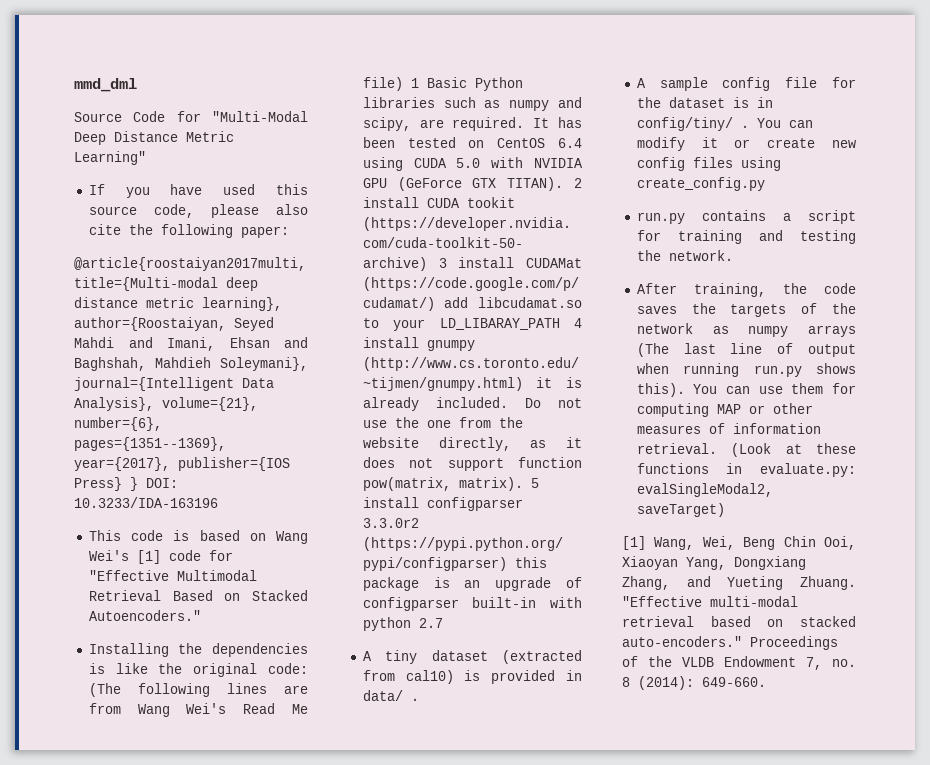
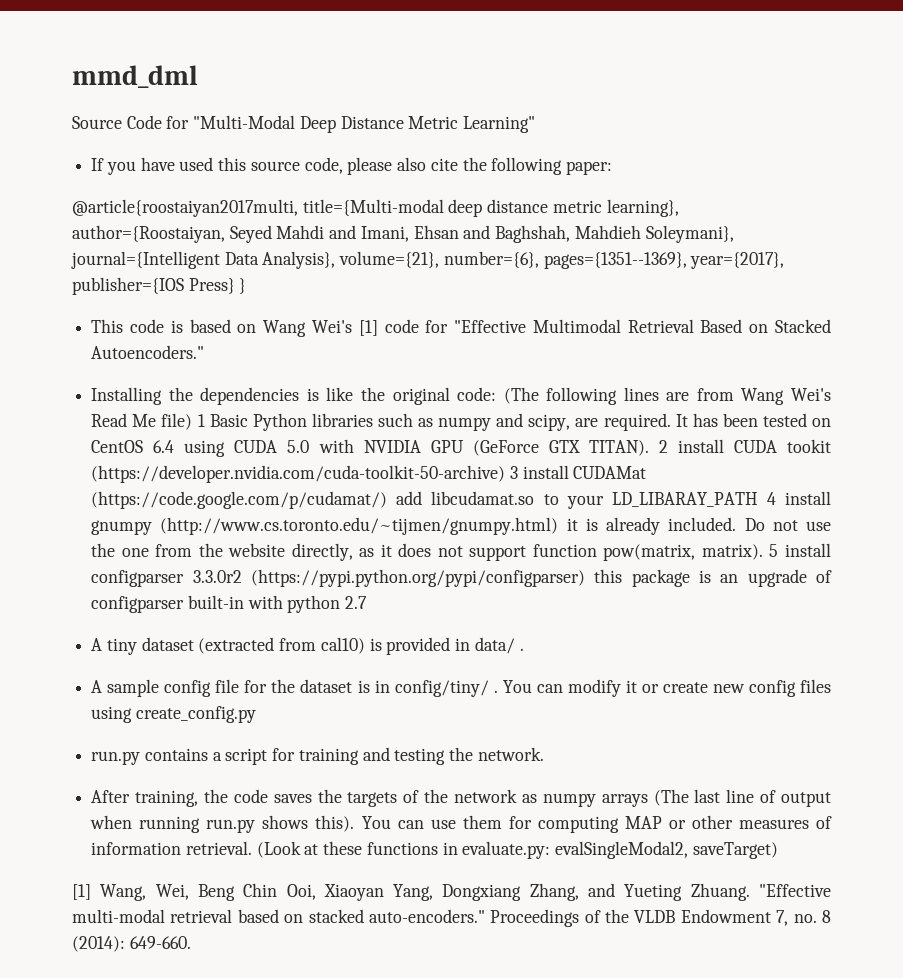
- @article{roostaiyan2017multi, title={Multi-modal deep distance metric learning}, author={Roostaiyan, Seyed Mahdi and Imani, Ehsan and Baghshah, Mahdieh Soleymani}, journal={Intelligent Data Analysis}, volume={21}, number={6}, pages={1351--1369}, year={2017}, publisher={IOS Press} } DOI: 10.3233/IDA-163196
+ @article{roostaiyan2017multi, title={Multi-modal deep distance metric learning}, author={Roostaiyan, Seyed Mahdi and Imani, Ehsan and Baghshah, Mahdieh Soleymani}, journal={Intelligent Data Analysis}, volume={21}, number={6}, pages={1351--1369}, year={2017}, publisher={IOS Press} }

